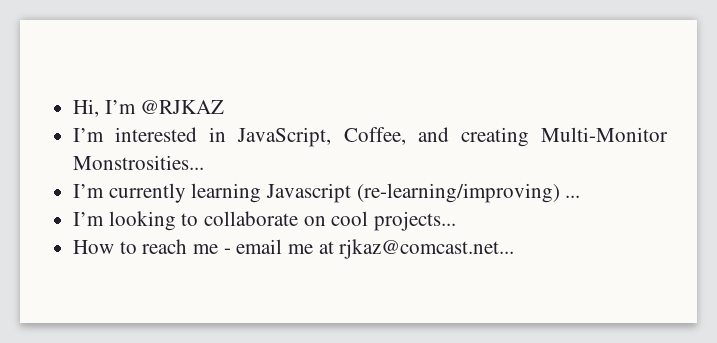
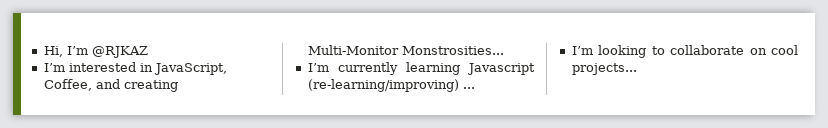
- How to reach me - email me at rjkaz@comcast.net...

